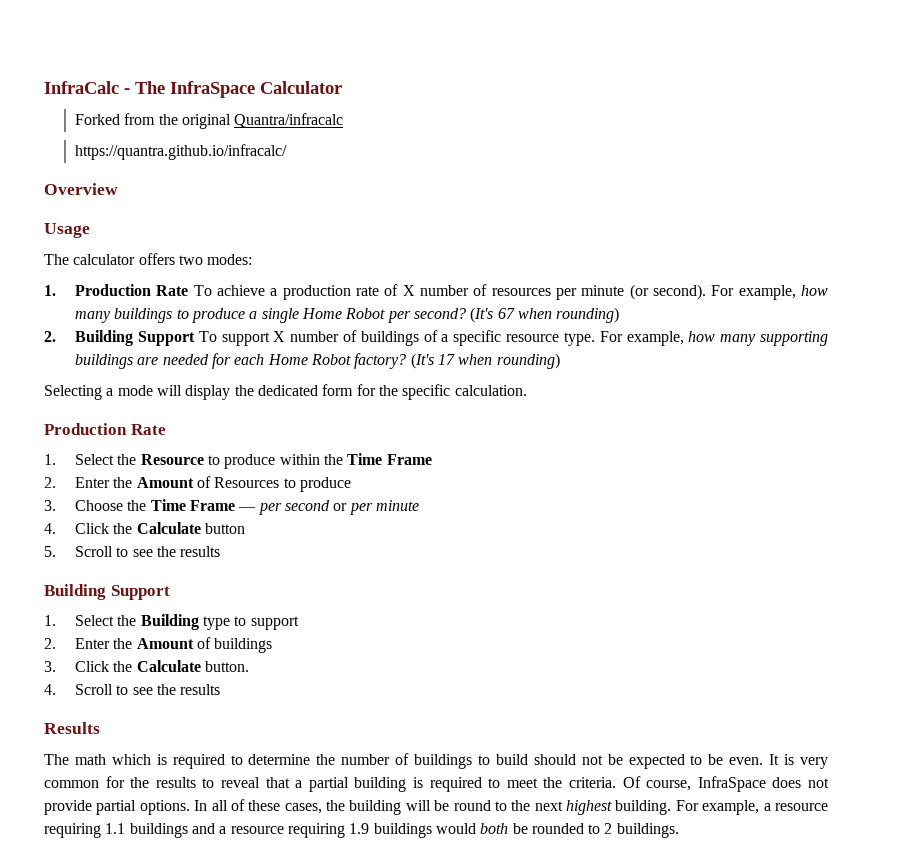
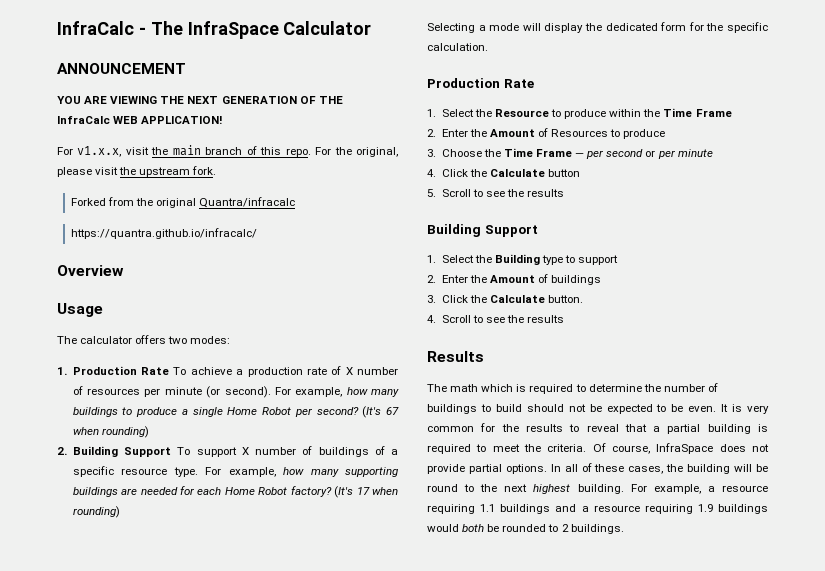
+ ANNOUNCEMENT
+ YOU ARE VIEWING THE NEXT GENERATION OF THE InfraCalc WEB APPLICATION!
+ For v1.x.x, visit the main branch of this repo. For the original, please visit the upstream fork.

